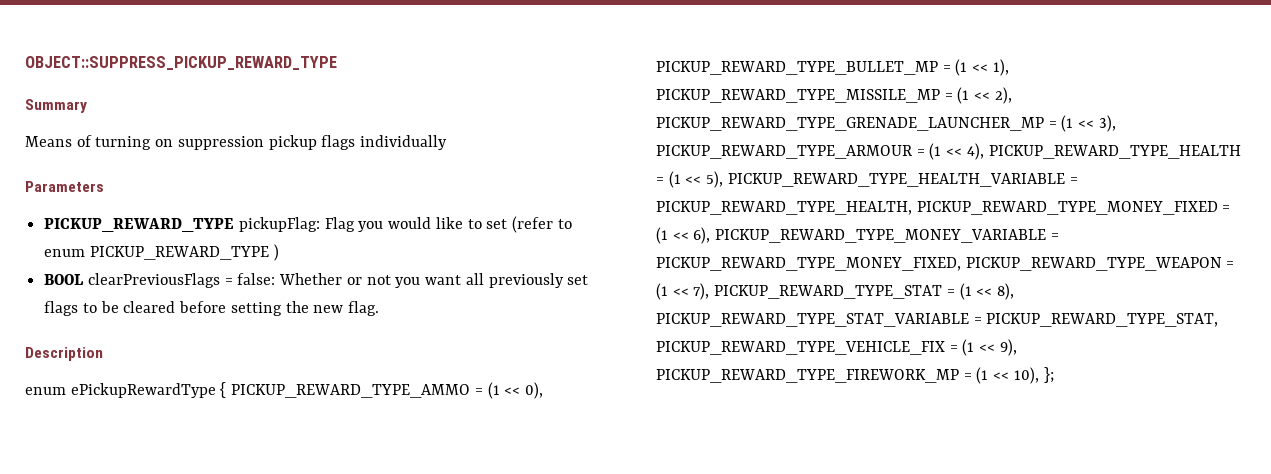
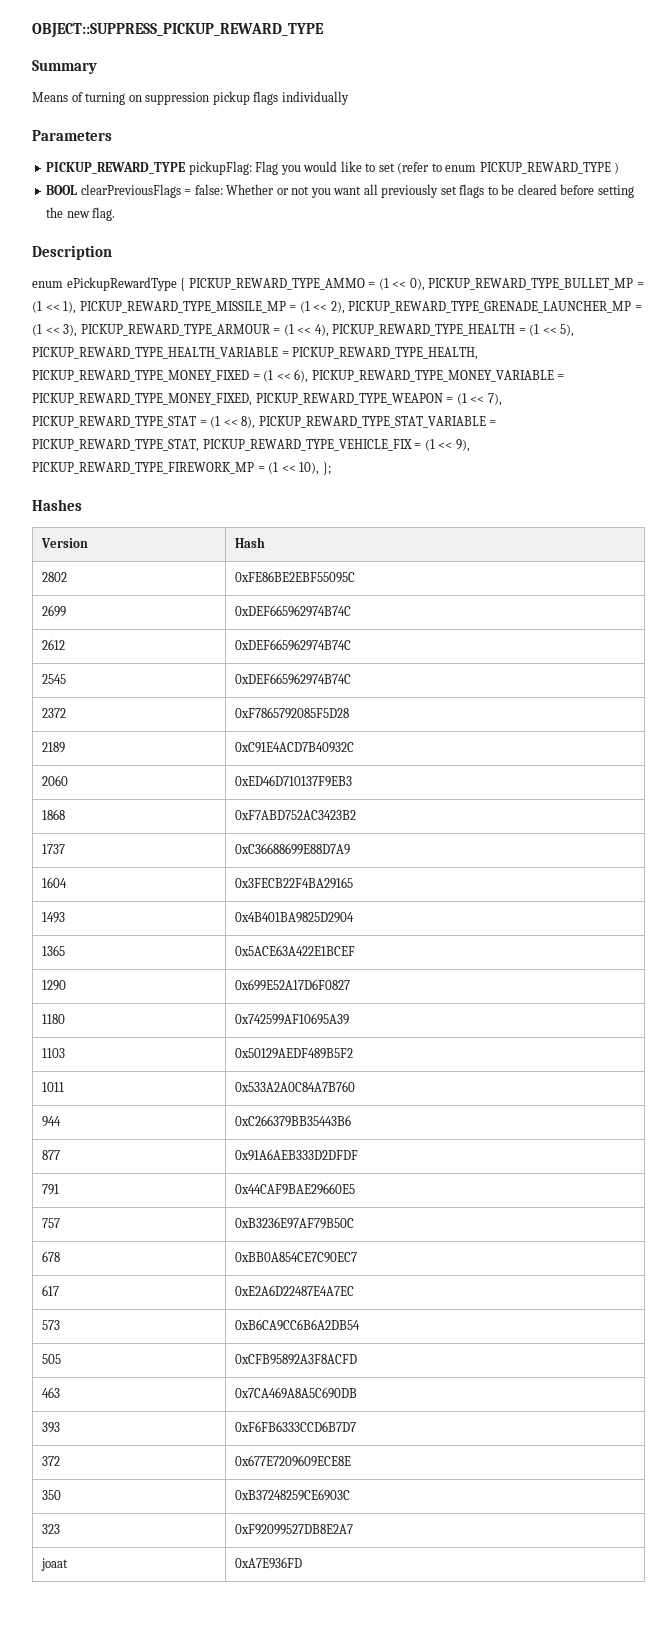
+ Hashes
+ Version | Hash
+ 2802 | 0xFE86BE2EBF55095C
+ 2699 | 0xDEF665962974B74C
+ 2612 | 0xDEF665962974B74C
+ 2545 | 0xDEF665962974B74C
+ 2372 | 0xF7865792085F5D28
+ 2189 | 0xC91E4ACD7B40932C
+ 2060 | 0xED46D710137F9EB3
+ 1868 | 0xF7ABD752AC3423B2
+ 1737 | 0xC36688699E88D7A9
+ 1604 | 0x3FECB22F4BA29165
+ 1493 | 0x4B401BA9825D2904
+ 1365 | 0x5ACE63A422E1BCEF
+ 1290 | 0x699E52A17D6F0827
+ 1180 | 0x742599AF10695A39
+ 1103 | 0x50129AEDF489B5F2
+ 1011 | 0x533A2A0C84A7B760
+ 944 | 0xC266379BB35443B6
+ 877 | 0x91A6AEB333D2DFDF
+ 791 | 0x44CAF9BAE29660E5
+ 757 | 0xB3236E97AF79B50C
+ 678 | 0xBB0A854CE7C90EC7
+ 617 | 0xE2A6D22487E4A7EC
+ 573 | 0xB6CA9CC6B6A2DB54
+ 505 | 0xCFB95892A3F8ACFD
+ 463 | 0x7CA469A8A5C690DB
+ 393 | 0xF6FB6333CCD6B7D7
+ 372 | 0x677E7209609ECE8E
+ 350 | 0xB37248259CE6903C
+ 323 | 0xF92099527DB8E2A7
+ joaat | 0xA7E936FD

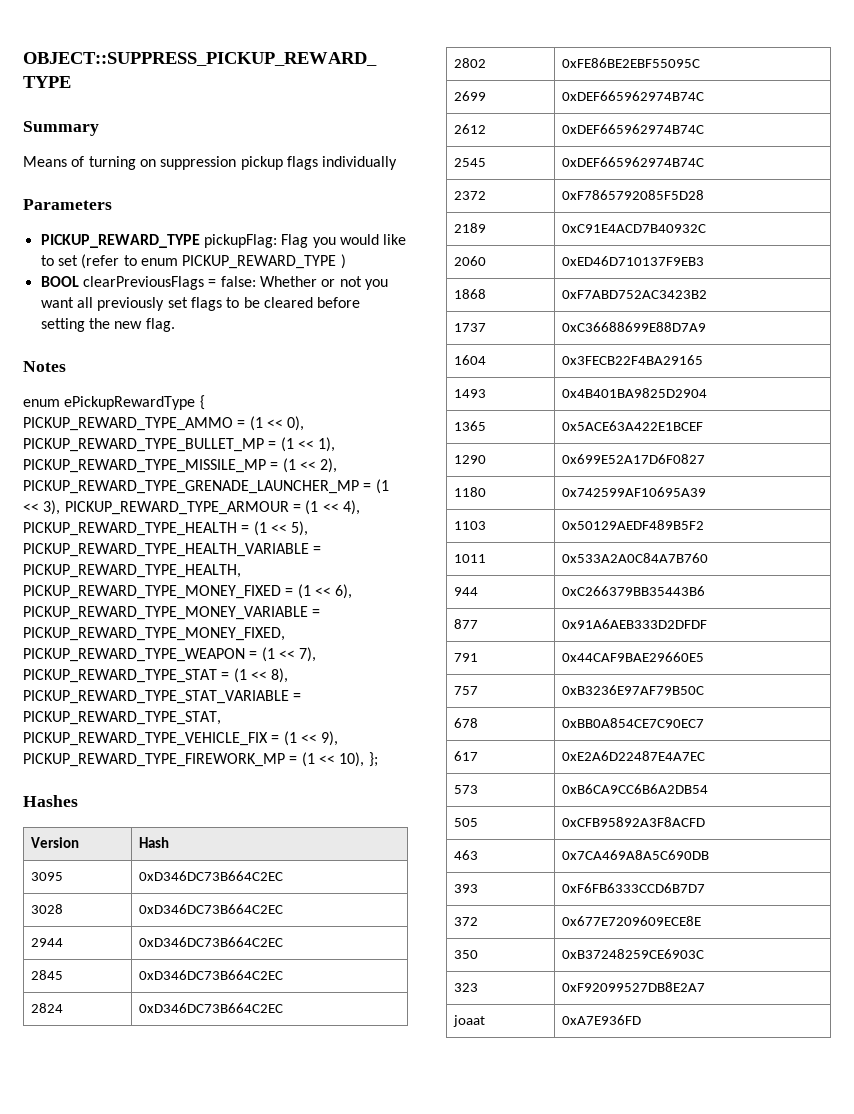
- Description
+ Notes
+ 3095 | 0xD346DC73B664C2EC
+ 3028 | 0xD346DC73B664C2EC
+ 2944 | 0xD346DC73B664C2EC
+ 2845 | 0xD346DC73B664C2EC
+ 2824 | 0xD346DC73B664C2EC

